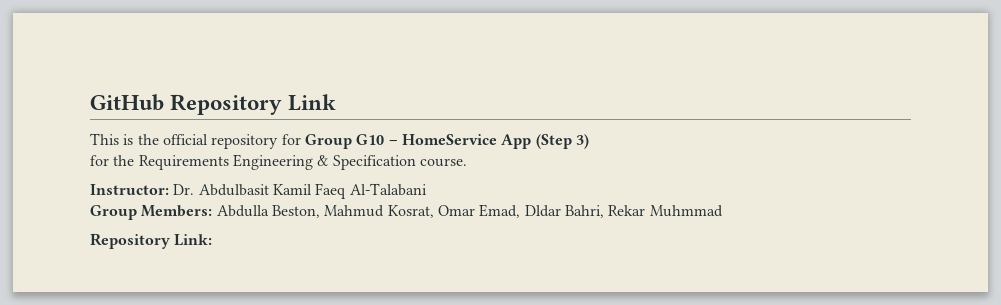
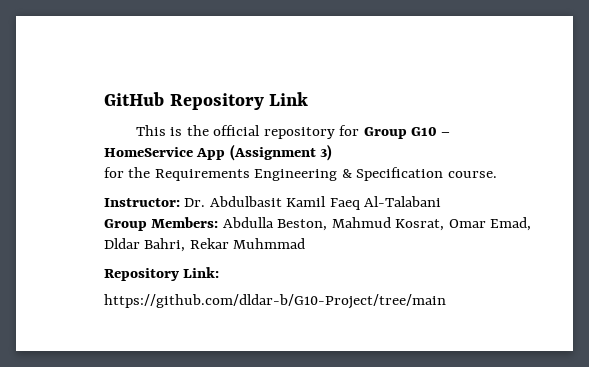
- This is the official repository for Group G10 – HomeService App (Step 3)
+ This is the official repository for Group G10 – HomeService App (Assignment 3)
+ https://github.com/dldar-b/G10-Project/tree/main

